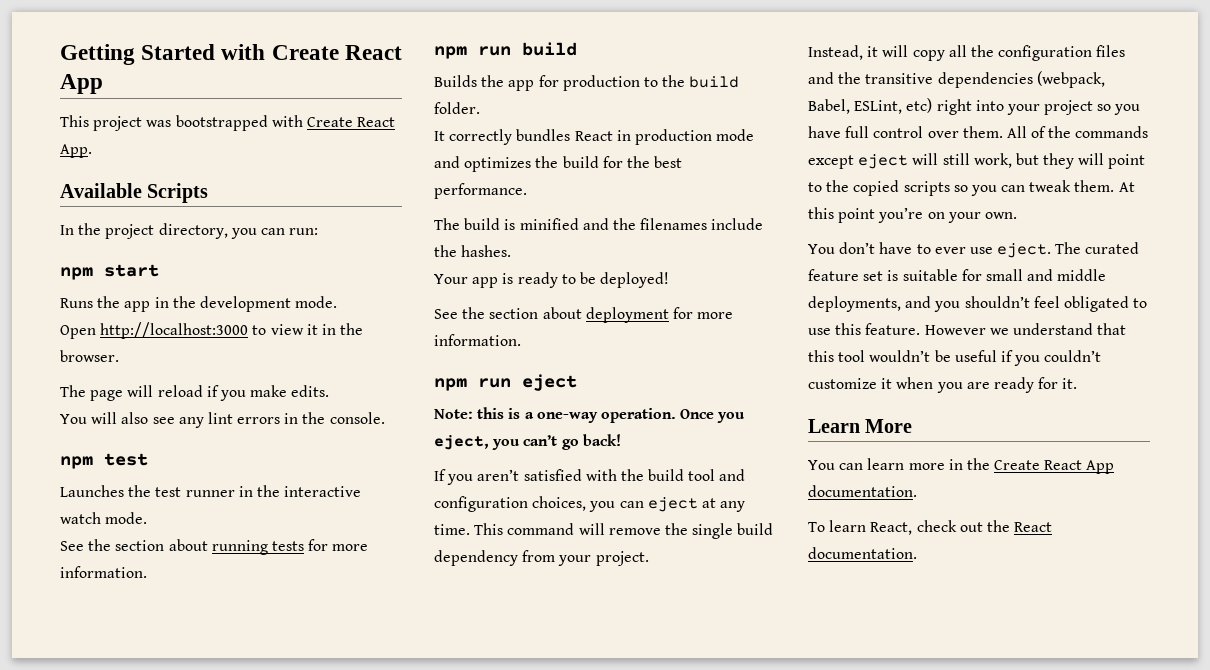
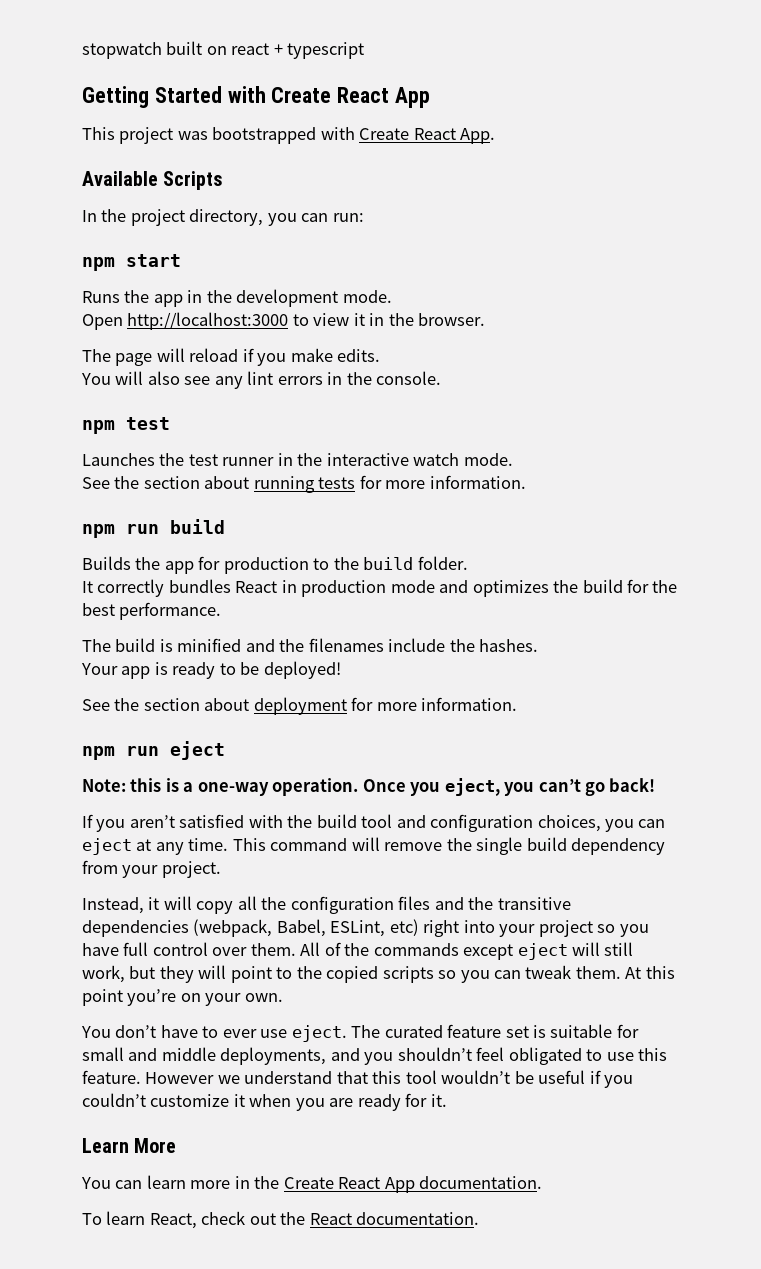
+ stopwatch built on react + typescript

